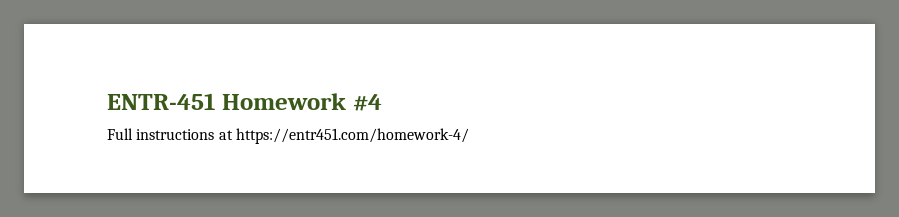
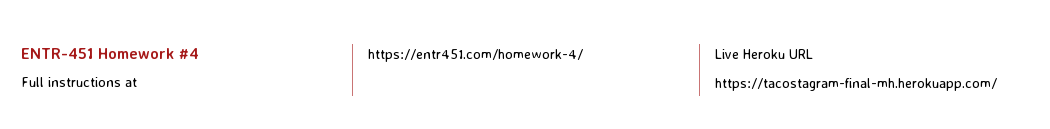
+ Live Heroku URL
+ https://tacostagram-final-mh.herokuapp.com/

